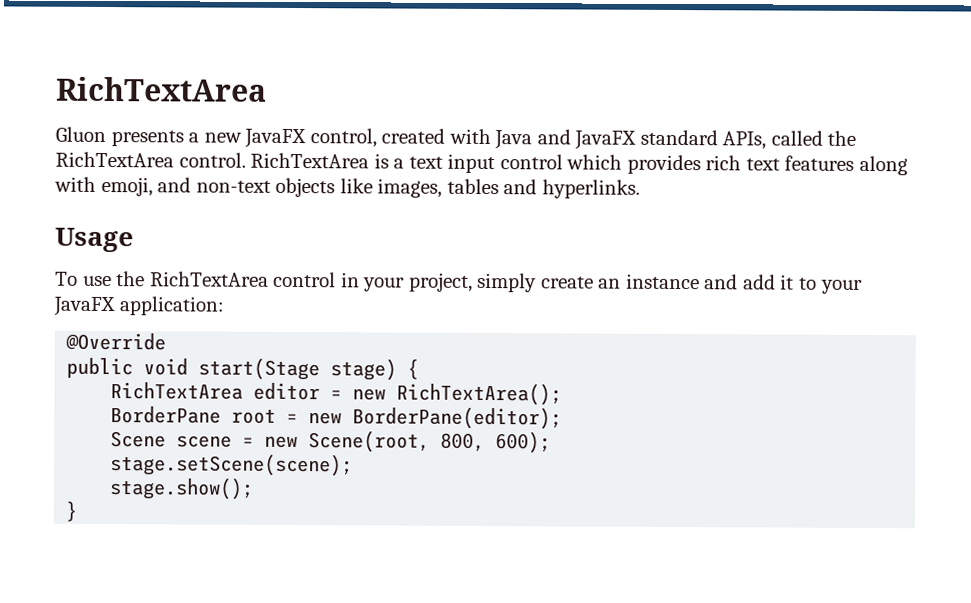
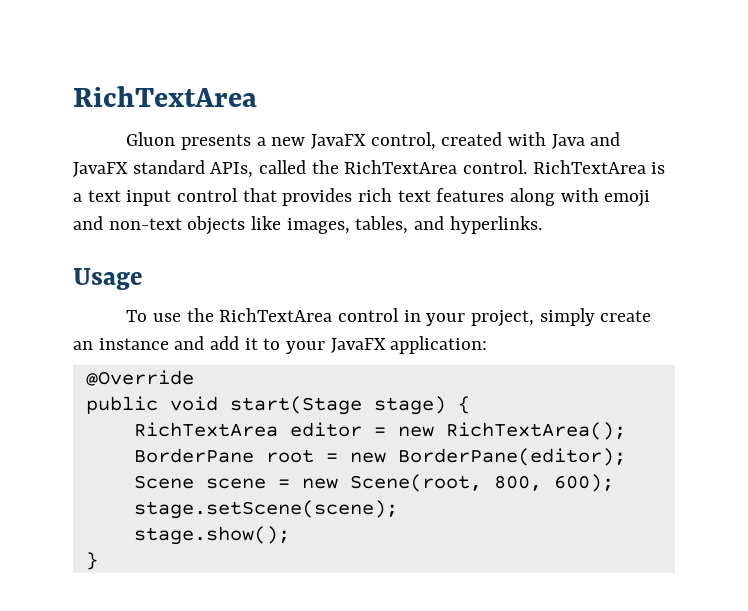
- RichTextArea is a text input control which provides rich text features along with emoji, and non-text objects like images, tables and hyperlinks.
+ RichTextArea is a text input control that provides rich text features along with emoji and non-text objects like images, tables, and hyperlinks.

